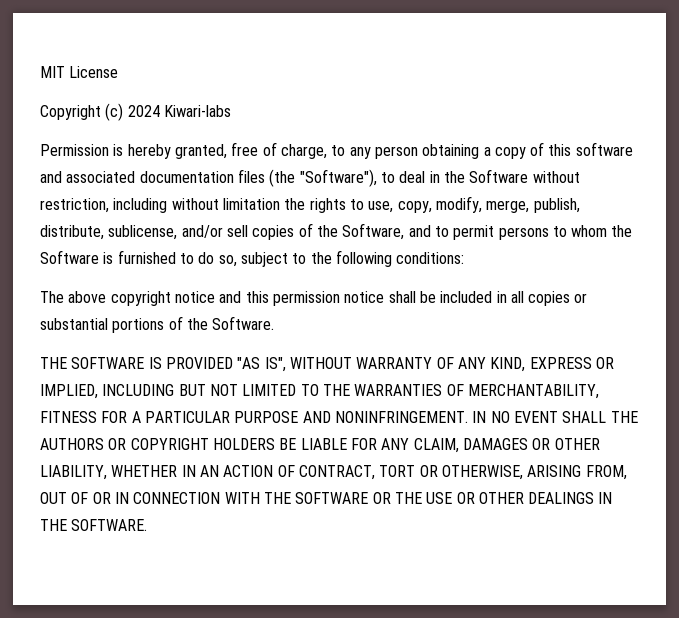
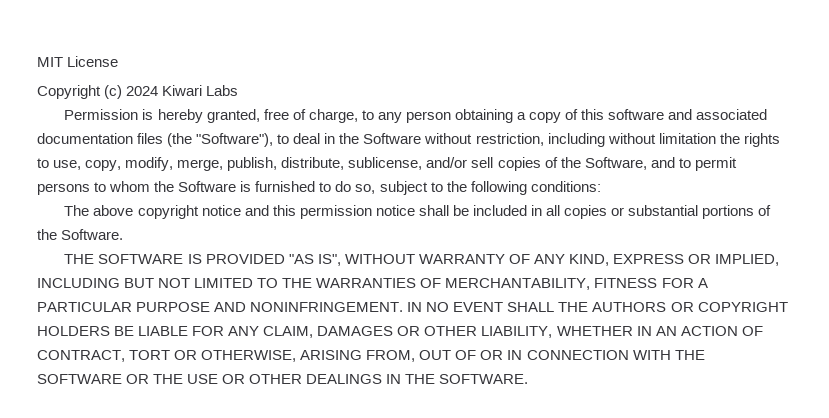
- Copyright (c) 2024 Kiwari-labs
+ Copyright (c) 2024 Kiwari Labs

